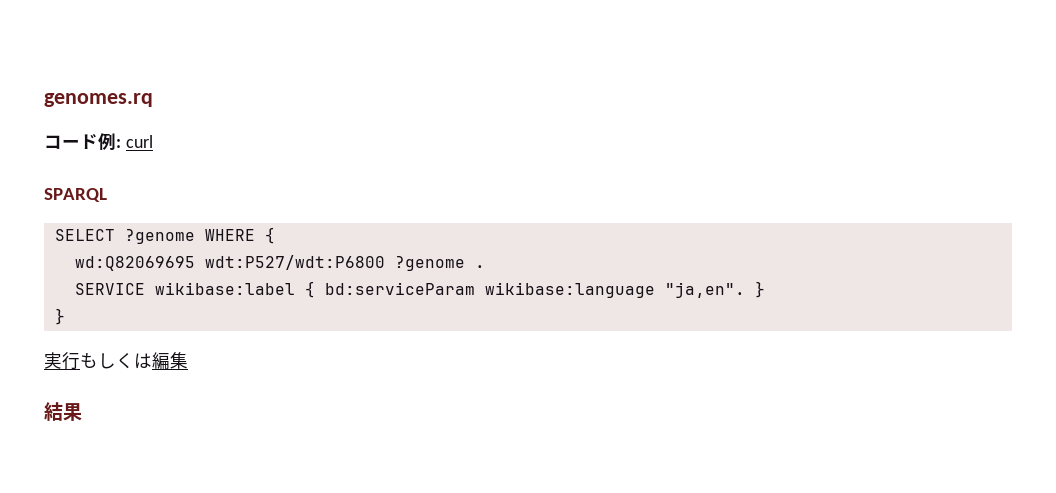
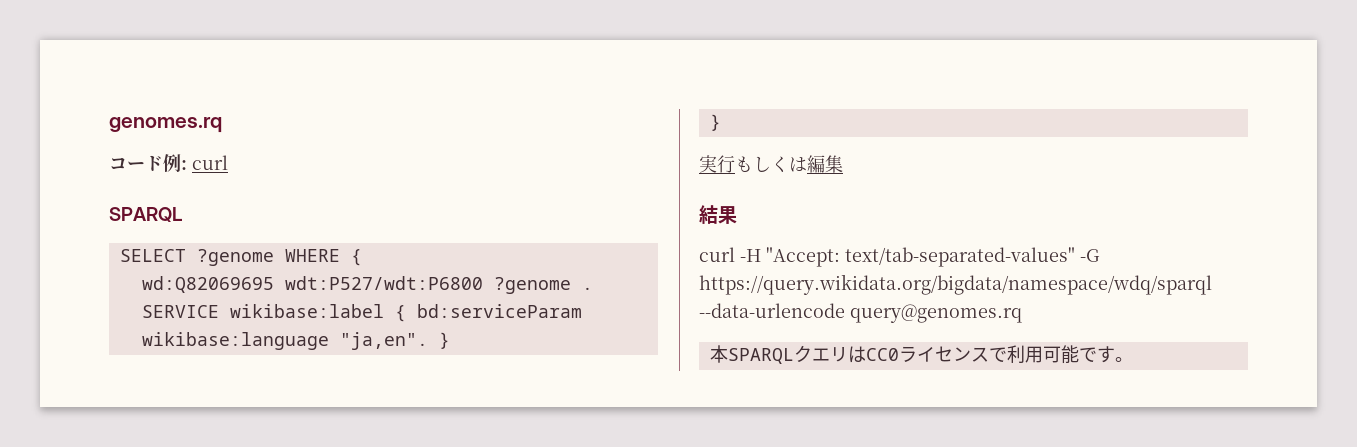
+ curl -H "Accept: text/tab-separated-values" -G https://query.wikidata.org/bigdata/namespace/wdq/sparql --data-urlencode query@genomes.rq
+ 本SPARQLクエリはCC0ライセンスで利用可能です。

